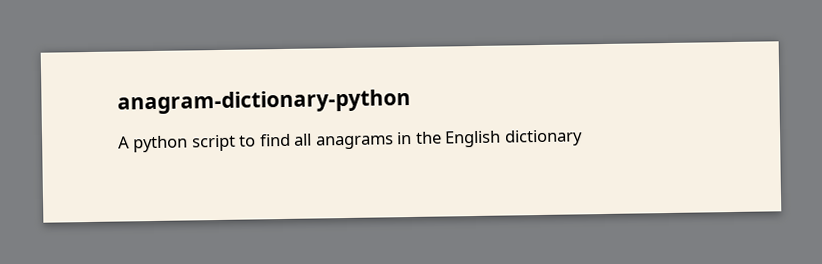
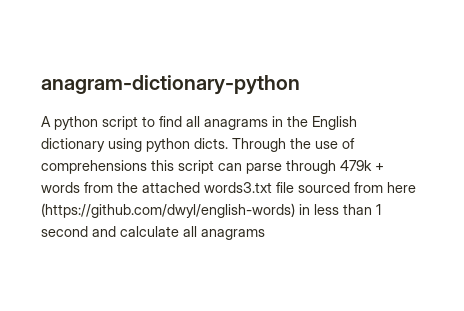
- A python script to find all anagrams in the English dictionary
+ A python script to find all anagrams in the English dictionary using python dicts. Through the use of comprehensions this script can parse through 479k + words from the attached words3.txt file sourced from here (https://github.com/dwyl/english-words) in less than 1 second and calculate all anagrams

